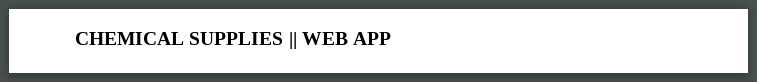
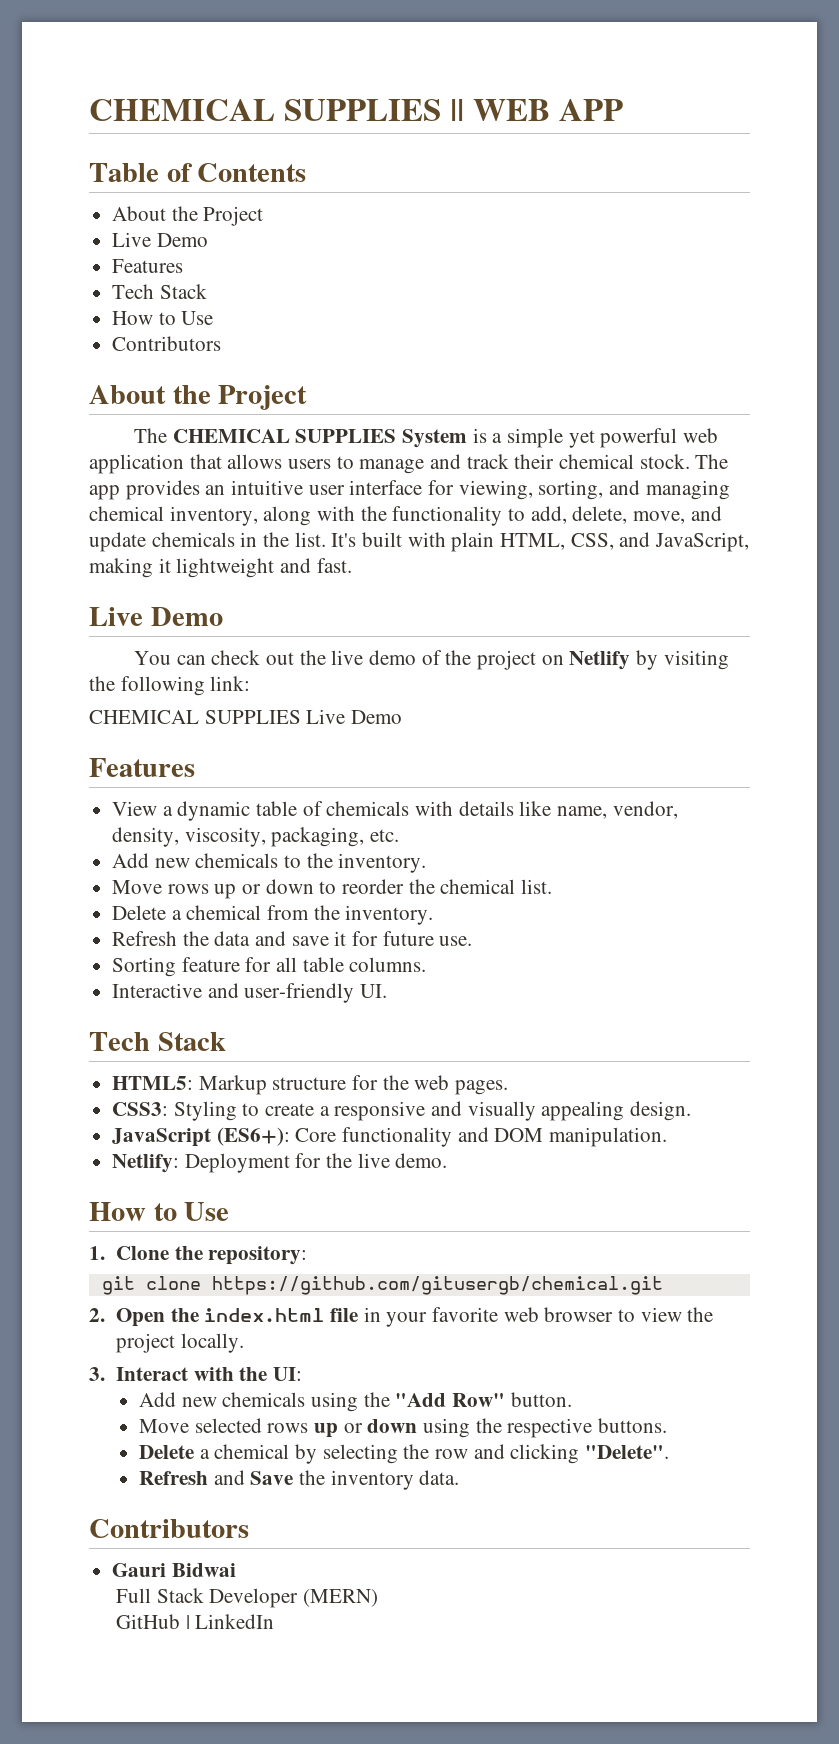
+ Table of Contents
+ About the Project
+ Live Demo
+ Features
+ Tech Stack
+ How to Use
+ Contributors
+ About the Project
+ The CHEMICAL SUPPLIES System is a simple yet powerful web application that allows users to manage and track their chemical stock. The app provides an intuitive user interface for viewing, sorting, and managing chemical inventory, along with the functionality to add, delete, move, and update chemicals in the list. It's built with plain HTML, CSS, and JavaScript, making it lightweight and fast.
+ Live Demo
+ You can check out the live demo of the project on Netlify by visiting the following link:
+ CHEMICAL SUPPLIES Live Demo
+ Features
+ View a dynamic table of chemicals with details like name, vendor, density, viscosity, packaging, etc.
+ Add new chemicals to the inventory.
+ Move rows up or down to reorder the chemical list.
+ Delete a chemical from the inventory.
+ Refresh the data and save it for future use.
+ Sorting feature for all table columns.
+ Interactive and user-friendly UI.
+ Tech Stack
+ HTML5: Markup structure for the web pages.
+ CSS3: Styling to create a responsive and visually appealing design.
+ JavaScript (ES6+): Core functionality and DOM manipulation.
+ Netlify: Deployment for the live demo.
+ How to Use
+ 1. Clone the repository:
+ git clone https://github.com/gitusergb/chemical.git
+ 2. Open the index.html file in your favorite web browser to view the project locally.
+ 3. Interact with the UI:
+ Add new chemicals using the "Add Row" button.
+ Move selected rows up or down using the respective buttons.
+ Delete a chemical by selecting the row and clicking "Delete".
+ Refresh and Save the inventory data.
+ Contributors
+ Gauri Bidwai
+ Full Stack Developer (MERN)
+ GitHub | LinkedIn

